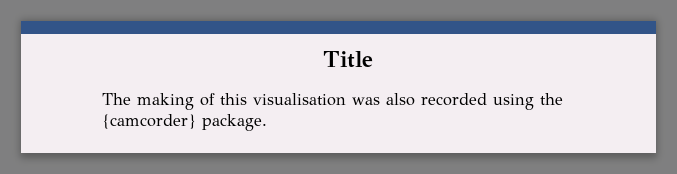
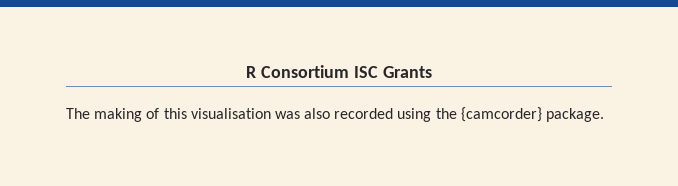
- Title
+ R Consortium ISC Grants

